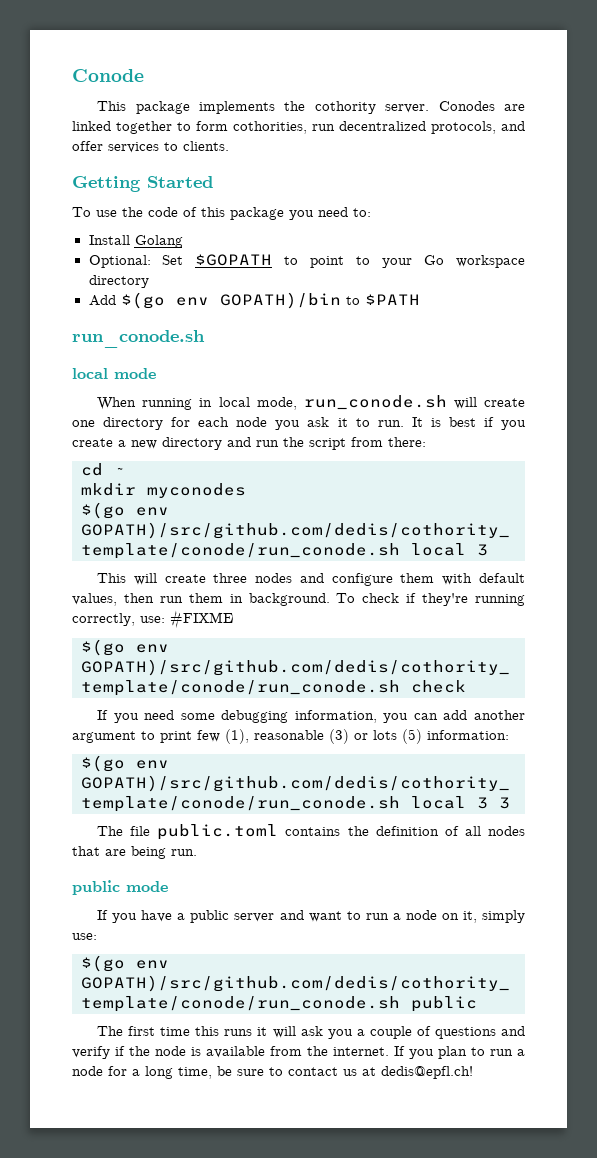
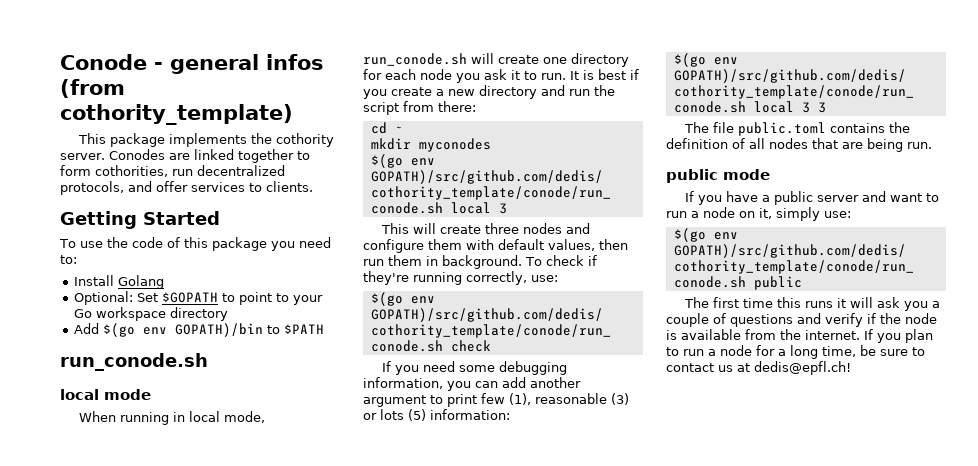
- Conode
+ Conode - general infos (from cothority_template)
- To check if they're running correctly, use: #FIXME
+ To check if they're running correctly, use:

